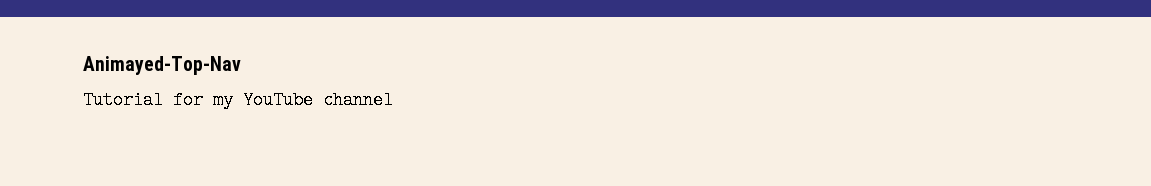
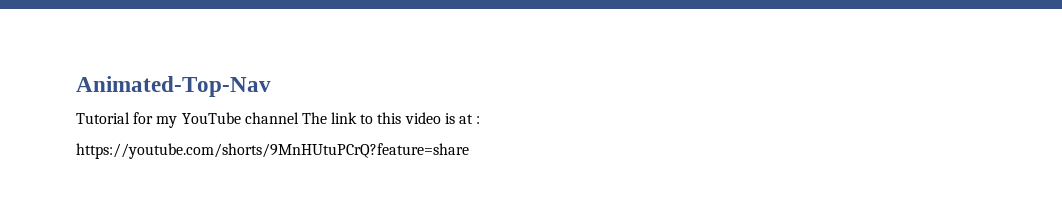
- Animayed-Top-Nav
+ Animated-Top-Nav
- Tutorial for my YouTube channel
+ Tutorial for my YouTube channel The link to this video is at :
+ https://youtube.com/shorts/9MnHUtuPCrQ?feature=share

